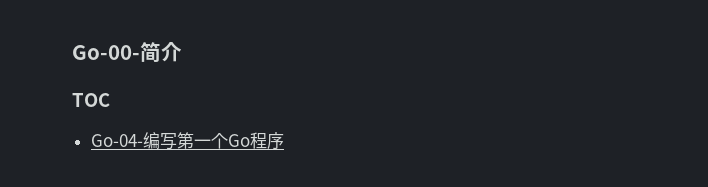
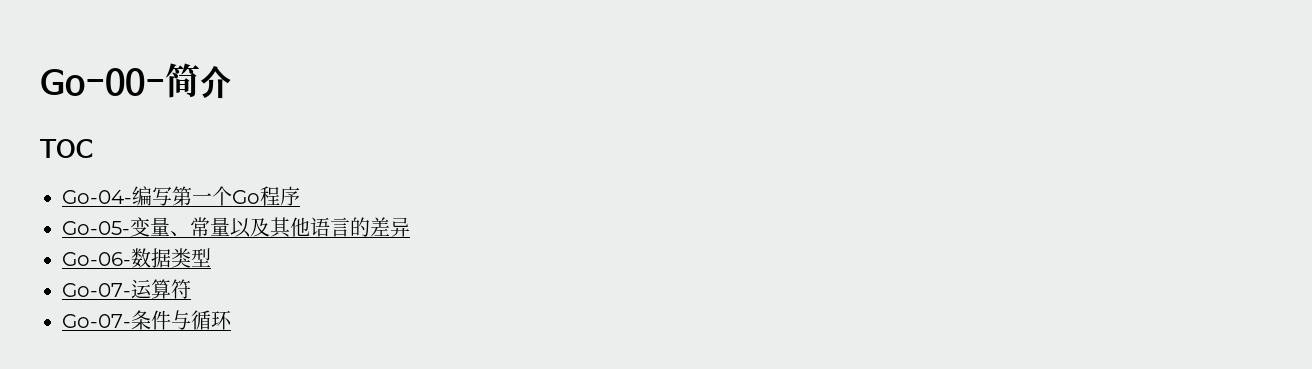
+ Go-05-变量、常量以及其他语言的差异
+ Go-06-数据类型
+ Go-07-运算符
+ Go-07-条件与循环

